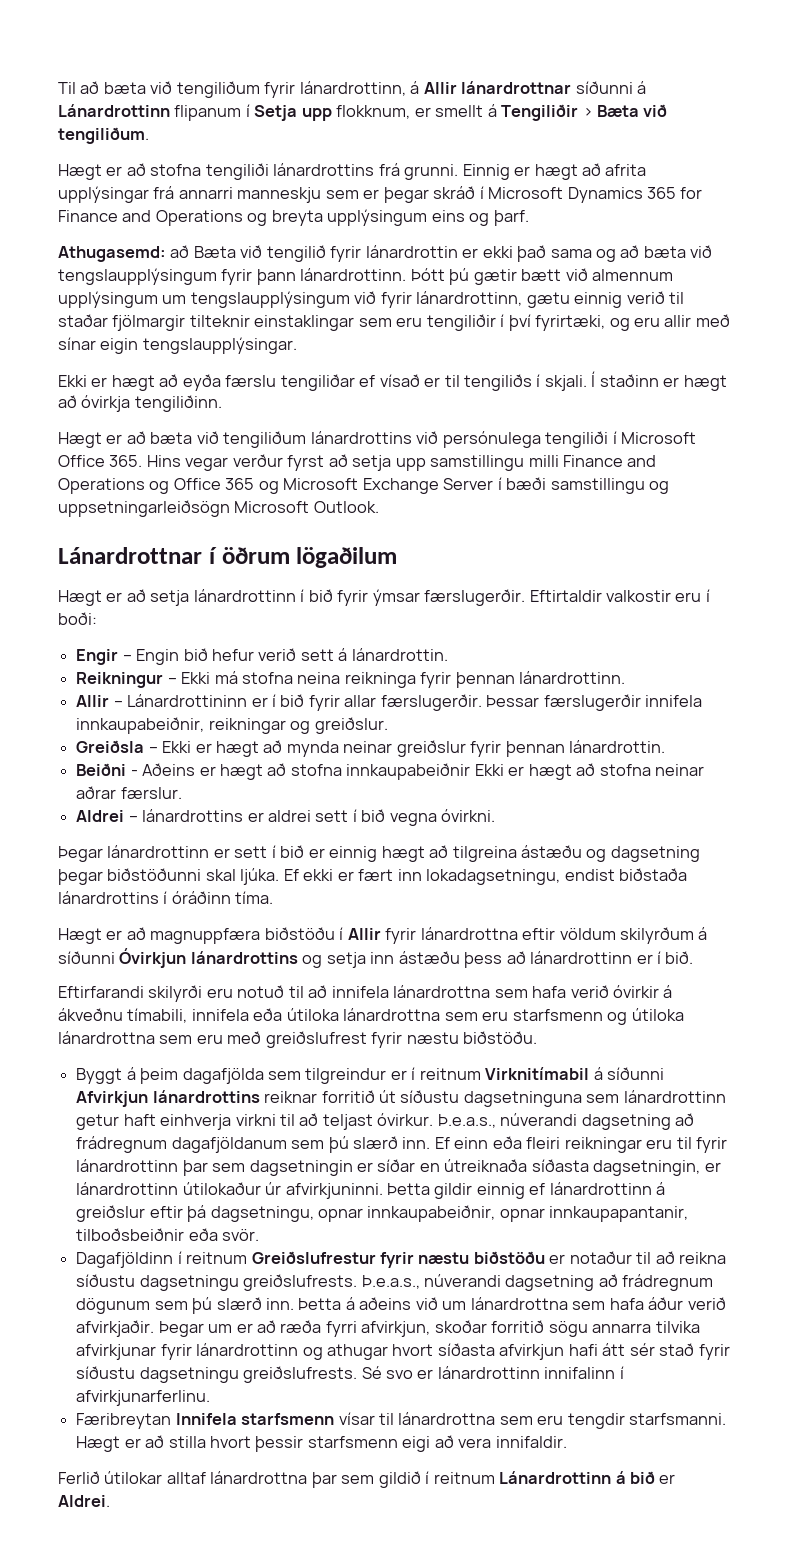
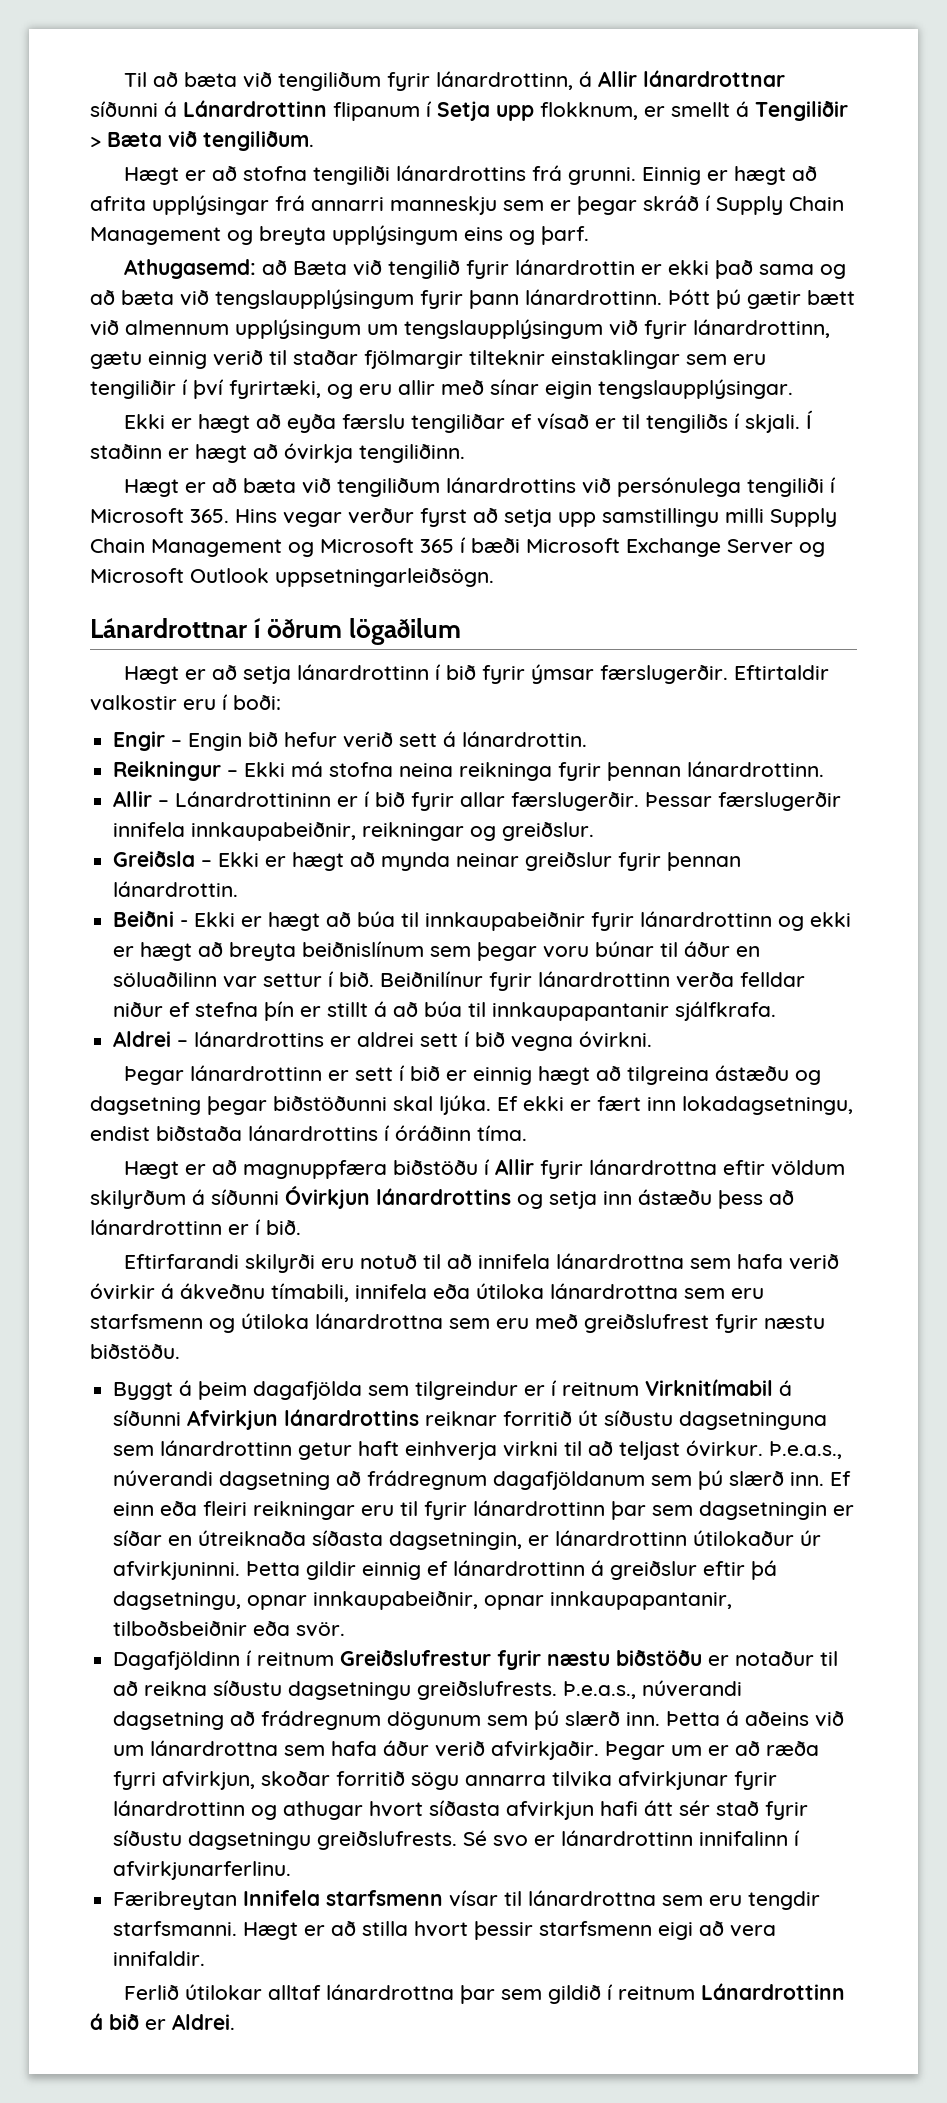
- Einnig er hægt að afrita upplýsingar frá annarri manneskju sem er þegar skráð í Microsoft Dynamics 365 for Finance and Operations og breyta upplýsingum eins og þarf.
+ Einnig er hægt að afrita upplýsingar frá annarri manneskju sem er þegar skráð í Supply Chain Management og breyta upplýsingum eins og þarf.
- Hægt er að bæta við tengiliðum lánardrottins við persónulega tengiliði í Microsoft Office 365. Hins vegar verður fyrst að setja upp samstillingu milli Finance and Operations og Office 365 og Microsoft Exchange Server í bæði samstillingu og uppsetningarleiðsögn Microsoft Outlook.
+ Hægt er að bæta við tengiliðum lánardrottins við persónulega tengiliði í Microsoft 365. Hins vegar verður fyrst að setja upp samstillingu milli Supply Chain Management og Microsoft 365 í bæði Microsoft Exchange Server og Microsoft Outlook uppsetningarleiðsögn.
- Beiðni - Aðeins er hægt að stofna innkaupabeiðnir Ekki er hægt að stofna neinar aðrar færslur.
+ Beiðni - Ekki er hægt að búa til innkaupabeiðnir fyrir lánardrottinn og ekki er hægt að breyta beiðnislínum sem þegar voru búnar til áður en söluaðilinn var settur í bið. Beiðnilínur fyrir lánardrottinn verða felldar niður ef stefna þín er stillt á að búa til innkaupapantanir sjálfkrafa.

